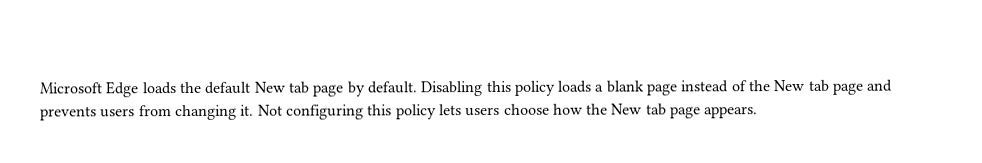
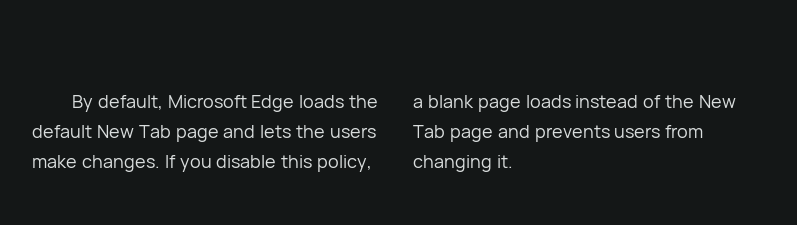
- Microsoft Edge loads the default New tab page by default. Disabling this policy loads a blank page instead of the New tab page and prevents users from changing it. Not configuring this policy lets users choose how the New tab page appears.
+ By default, Microsoft Edge loads the default New Tab page and lets the users make changes. If you disable this policy, a blank page loads instead of the New Tab page and prevents users from changing it.

